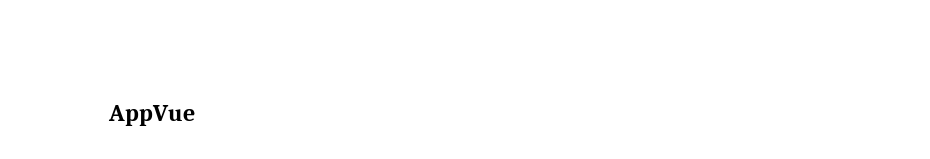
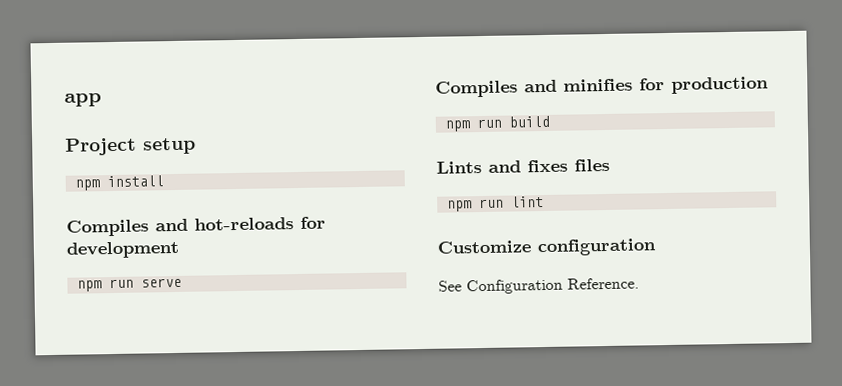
- AppVue
+ app
+ Project setup
+ npm install
+ Compiles and hot-reloads for development
+ npm run serve
+ Compiles and minifies for production
+ npm run build
+ Lints and fixes files
+ npm run lint
+ Customize configuration
+ See Configuration Reference.

